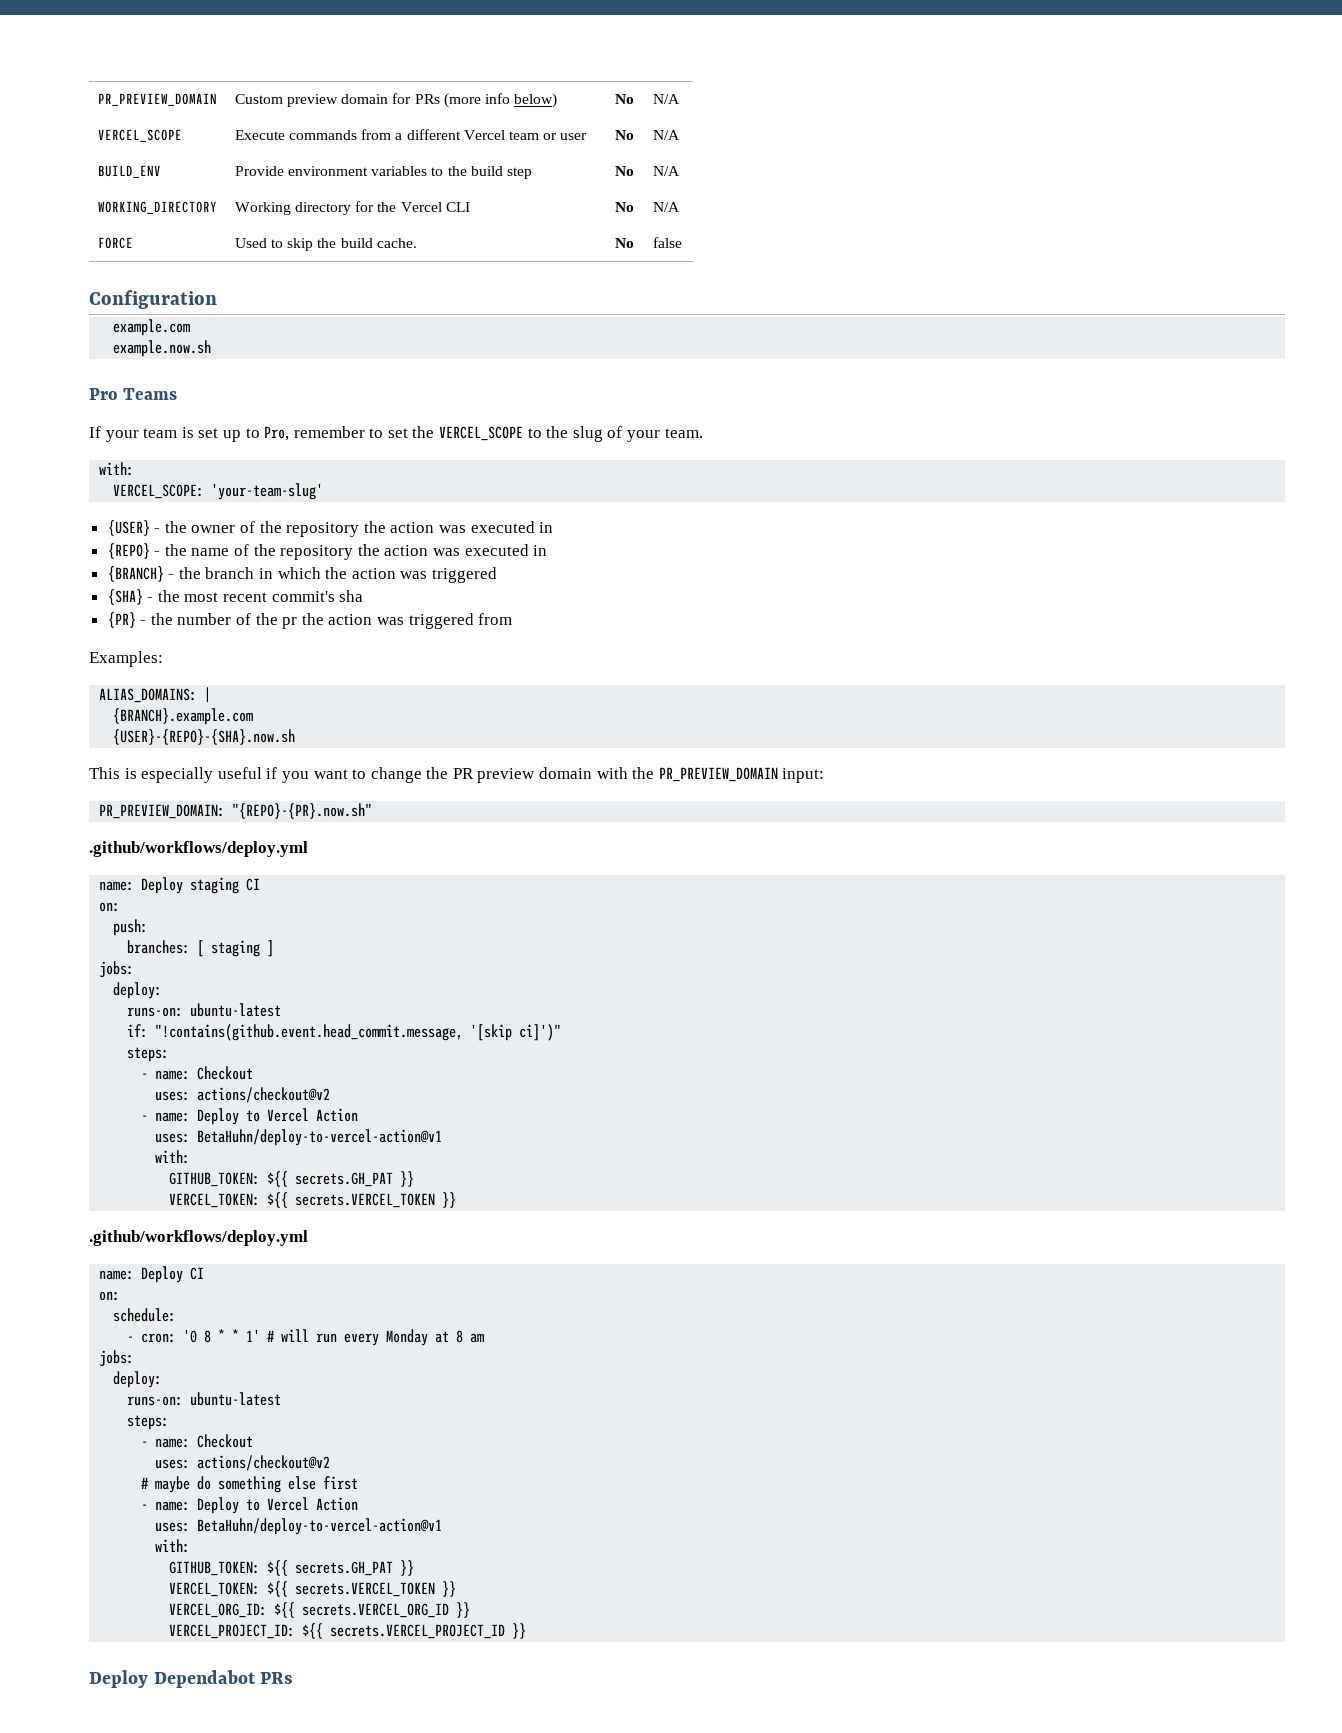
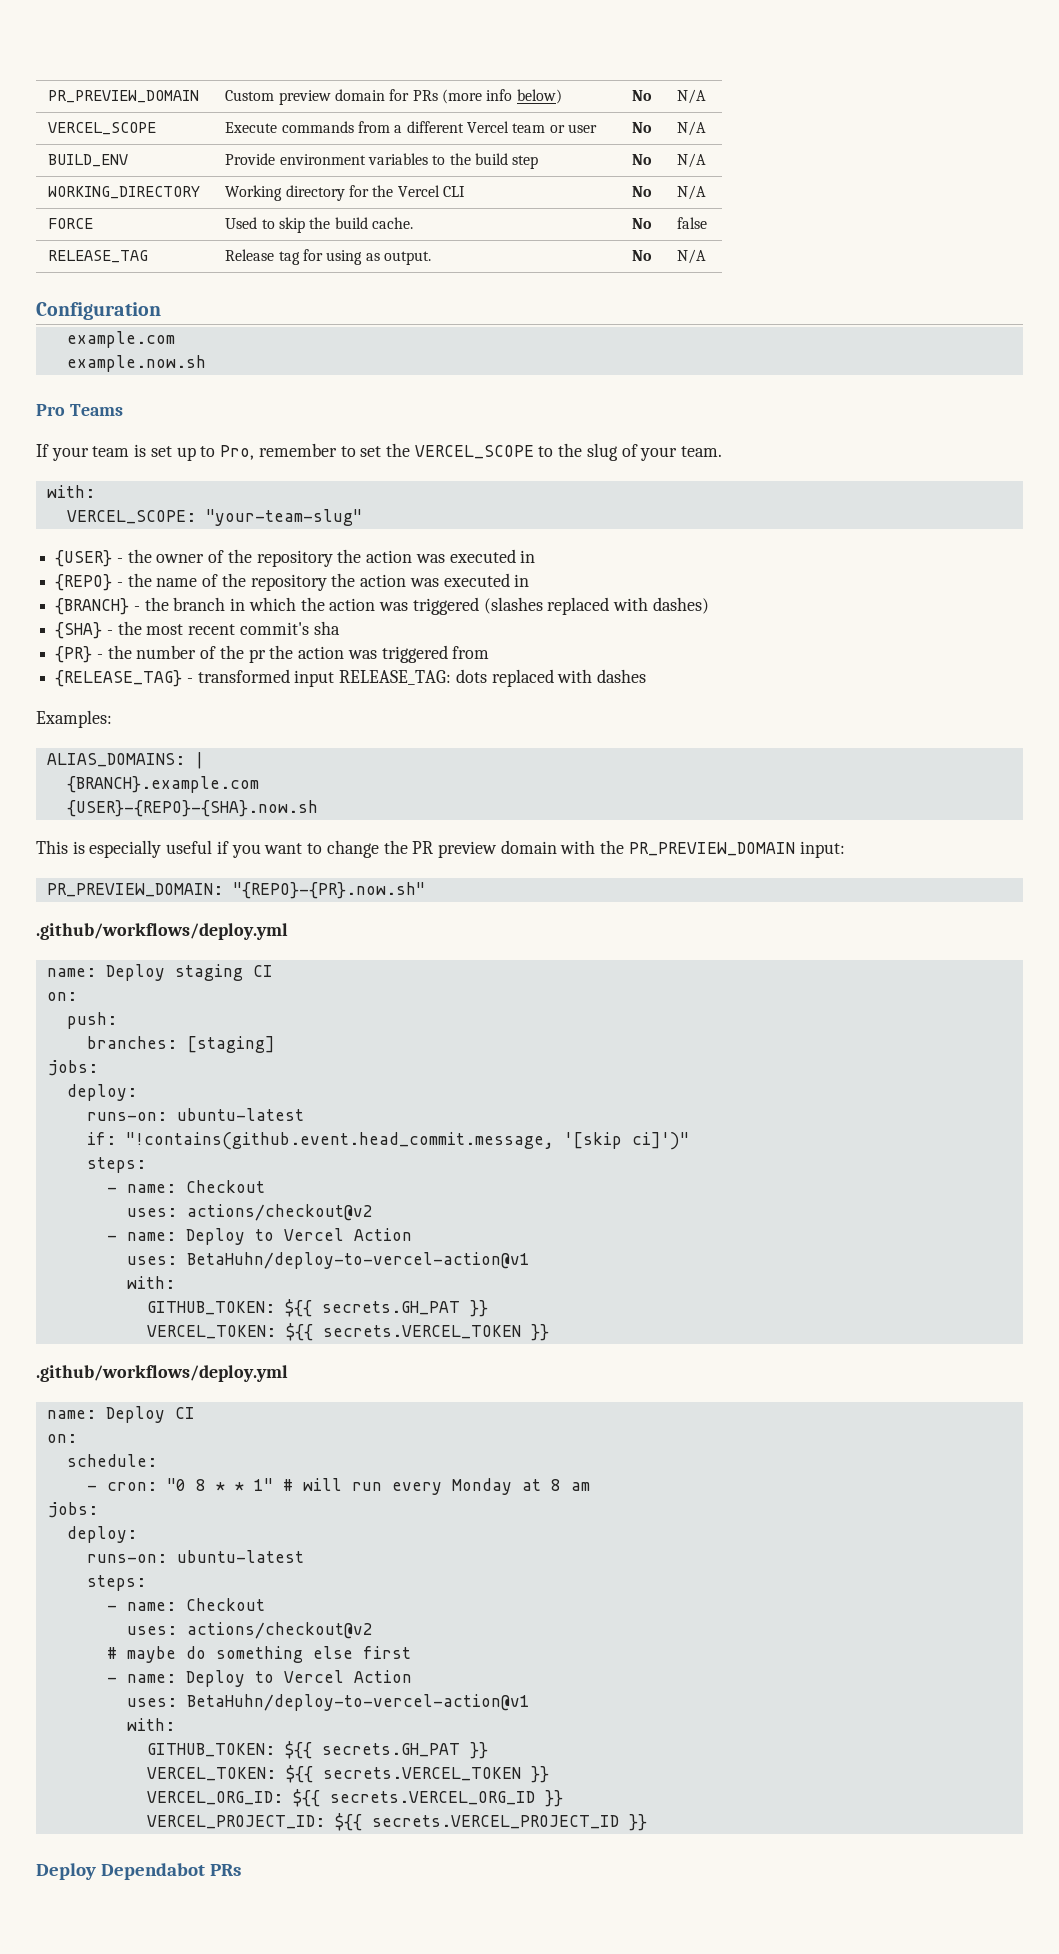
+ RELEASE_TAG | Release tag for using as output. | No | N/A
- VERCEL_SCOPE: 'your-team-slug'
+ VERCEL_SCOPE: "your-team-slug"
- {BRANCH} - the branch in which the action was triggered
+ {BRANCH} - the branch in which the action was triggered (slashes replaced with dashes)
+ {RELEASE_TAG} - transformed input RELEASE_TAG: dots replaced with dashes
- branches: [ staging ]
+ branches: [staging]
- - cron: '0 8 * * 1' # will run every Monday at 8 am
+ - cron: "0 8 * * 1" # will run every Monday at 8 am

